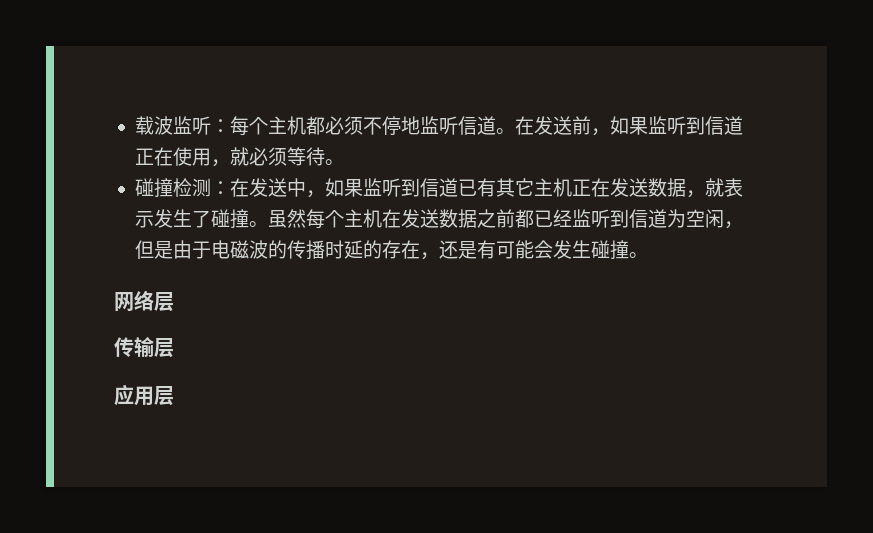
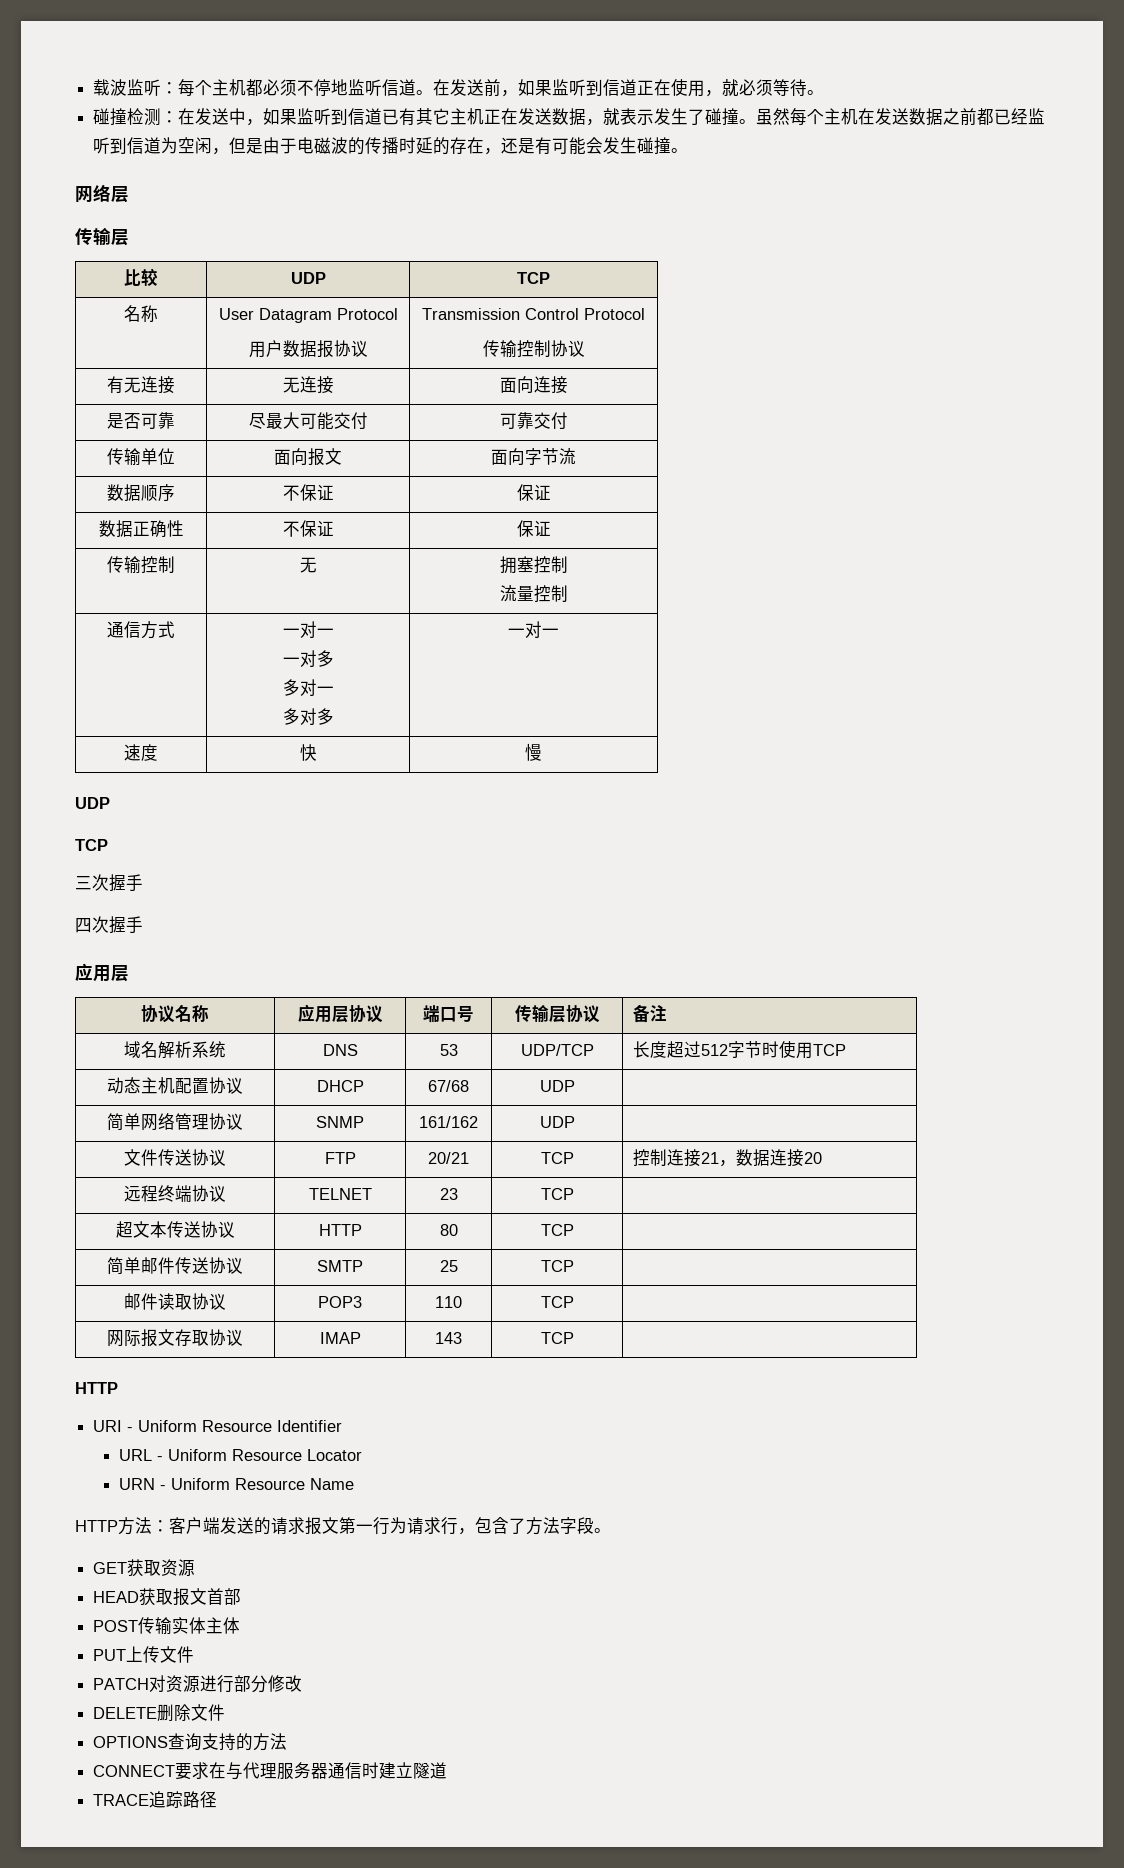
+ 比较 | UDP | TCP
+ 名称 | User Datagram Protocol
+ 用户数据报协议 | Transmission Control Protocol
+ 传输控制协议
+ 有无连接 | 无连接 | 面向连接
+ 是否可靠 | 尽最大可能交付 | 可靠交付
+ 传输单位 | 面向报文 | 面向字节流
+ 数据顺序 | 不保证 | 保证
+ 数据正确性 | 不保证 | 保证
+ 传输控制 | 无 | 拥塞控制
+ 流量控制
+ 通信方式 | 一对一
+ 一对多
+ 多对一
+ 多对多 | 一对一
+ 速度 | 快 | 慢
+ UDP
+ TCP
+ 三次握手
+ 四次握手
  应用层
+ 协议名称 | 应用层协议 | 端口号 | 传输层协议 | 备注
+ 域名解析系统 | DNS | 53 | UDP/TCP | 长度超过512字节时使用TCP
+ 动态主机配置协议 | DHCP | 67/68 | UDP |
+ 简单网络管理协议 | SNMP | 161/162 | UDP |
+ 文件传送协议 | FTP | 20/21 | TCP | 控制连接21，数据连接20
+ 远程终端协议 | TELNET | 23 | TCP |
+ 超文本传送协议 | HTTP | 80 | TCP |
+ 简单邮件传送协议 | SMTP | 25 | TCP |
+ 邮件读取协议 | POP3 | 110 | TCP |
+ 网际报文存取协议 | IMAP | 143 | TCP |
+ HTTP
+ URI - Uniform Resource Identifier
+ URL - Uniform Resource Locator
+ URN - Uniform Resource Name
+ HTTP方法：客户端发送的请求报文第一行为请求行，包含了方法字段。
+ GET获取资源
+ HEAD获取报文首部
+ POST传输实体主体
+ PUT上传文件
+ PATCH对资源进行部分修改
+ DELETE删除文件
+ OPTIONS查询支持的方法
+ CONNECT要求在与代理服务器通信时建立隧道
+ TRACE追踪路径

